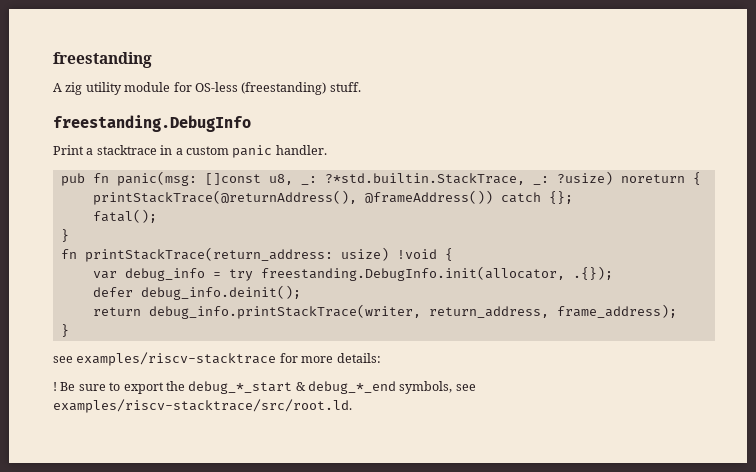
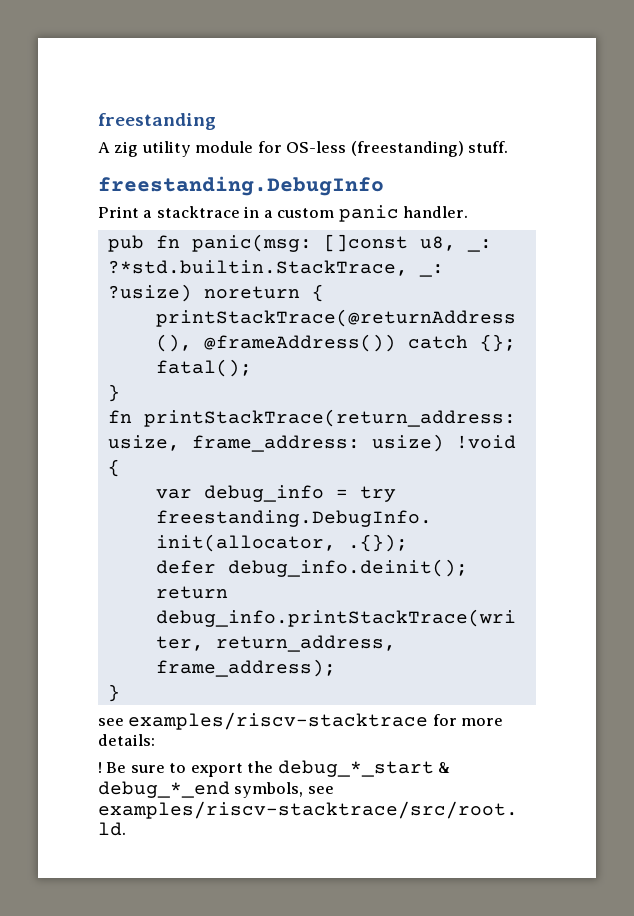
- fn printStackTrace(return_address: usize) !void {
+ fn printStackTrace(return_address: usize, frame_address: usize) !void {

